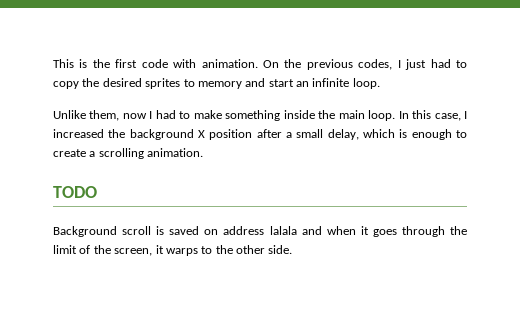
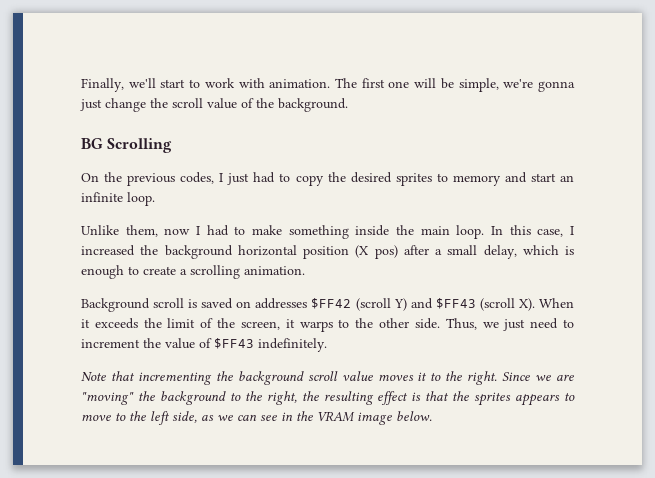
- This is the first code with animation. On the previous codes, I just had to copy the desired sprites to memory and start an infinite loop.
+ Finally, we'll start to work with animation. The first one will be simple, we're gonna just change the scroll value of the background.
+ BG Scrolling
+ On the previous codes, I just had to copy the desired sprites to memory and start an infinite loop.
- In this case, I increased the background X position after a small delay, which is enough to create a scrolling animation.
+ In this case, I increased the background horizontal position (X pos) after a small delay, which is enough to create a scrolling animation.
- TODO
- Background scroll is saved on address lalala and when it goes through the limit of the screen, it warps to the other side.
+ Background scroll is saved on addresses $FF42 (scroll Y) and $FF43 (scroll X). When it exceeds the limit of the screen, it warps to the other side.
+ Thus, we just need to increment the value of $FF43 indefinitely.
+ Note that incrementing the background scroll value moves it to the right. Since we are "moving" the background to the right, the resulting effect is that the sprites appears to move to the left side, as we can see in the VRAM image below.

